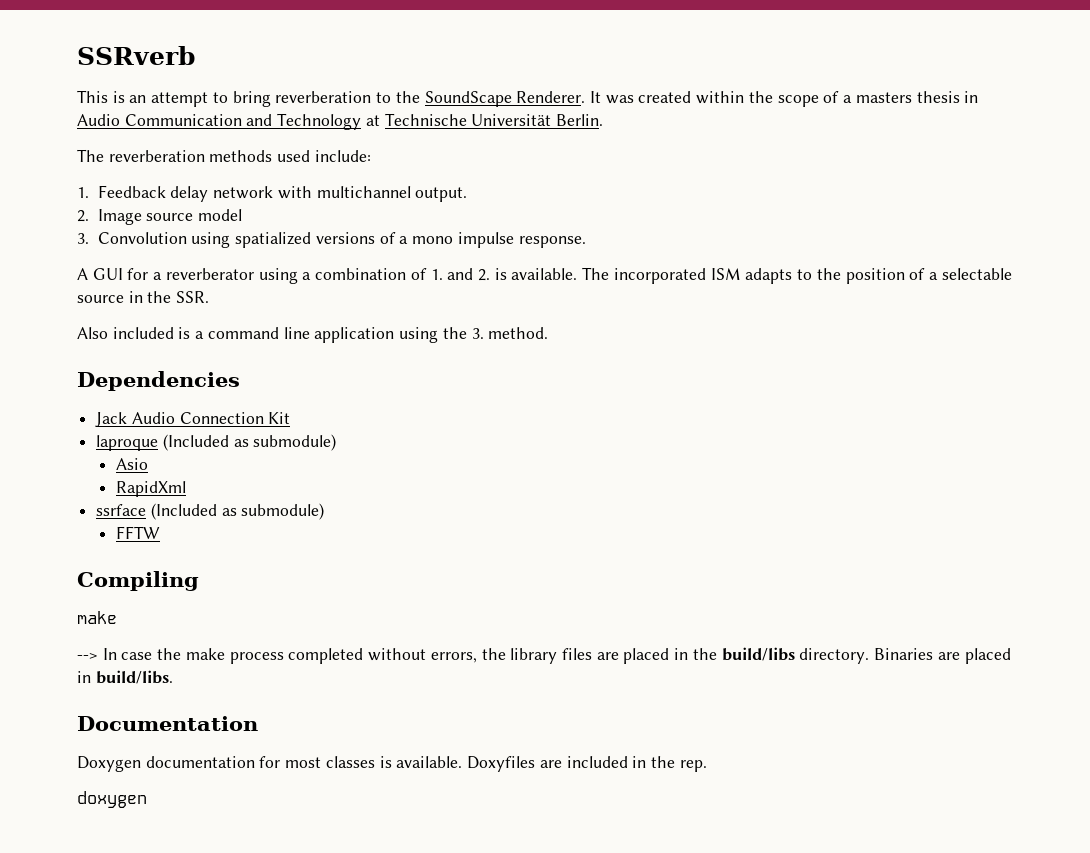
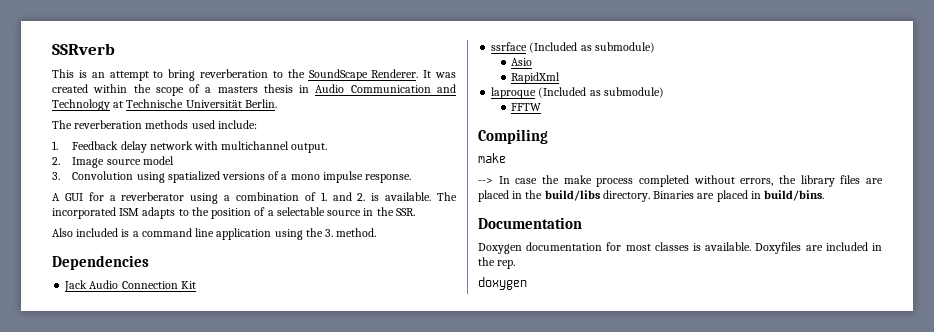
- laproque (Included as submodule)
+ ssrface (Included as submodule)
- ssrface (Included as submodule)
+ laproque (Included as submodule)
- Binaries are placed in build/libs.
+ Binaries are placed in build/bins.

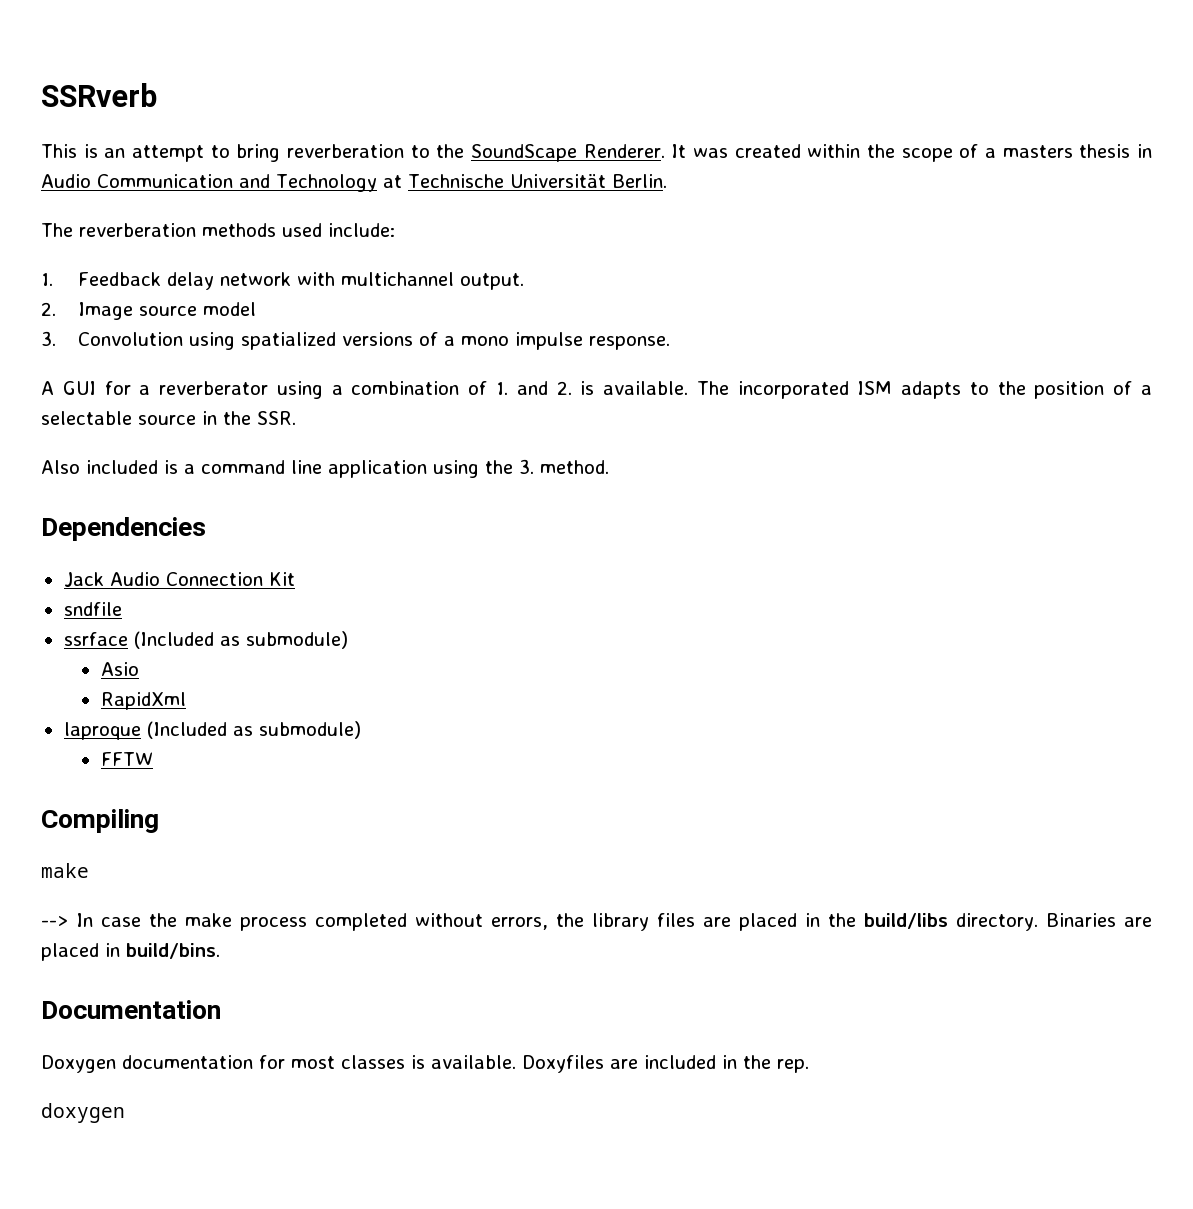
+ sndfile

